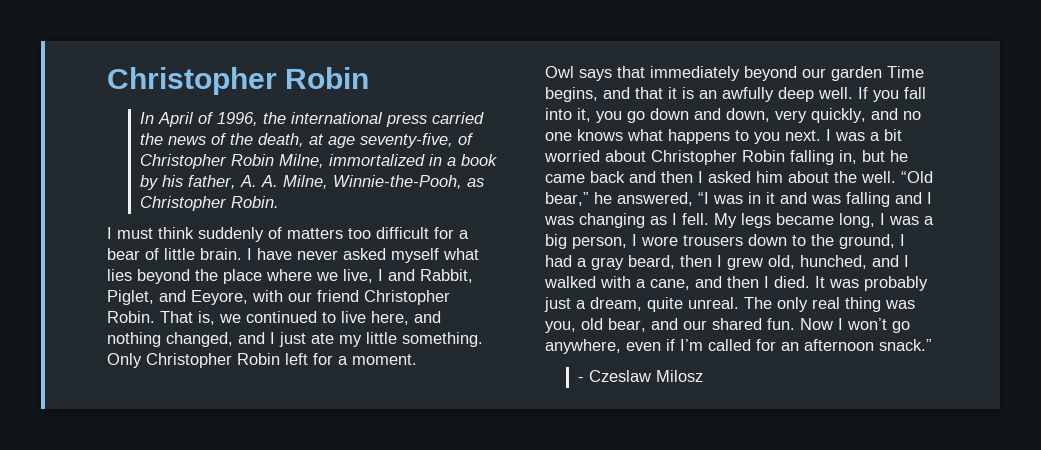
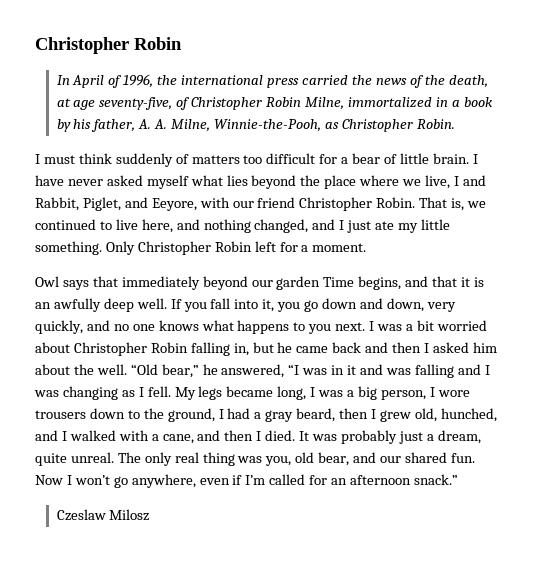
- - Czeslaw Milosz
+ Czeslaw Milosz

